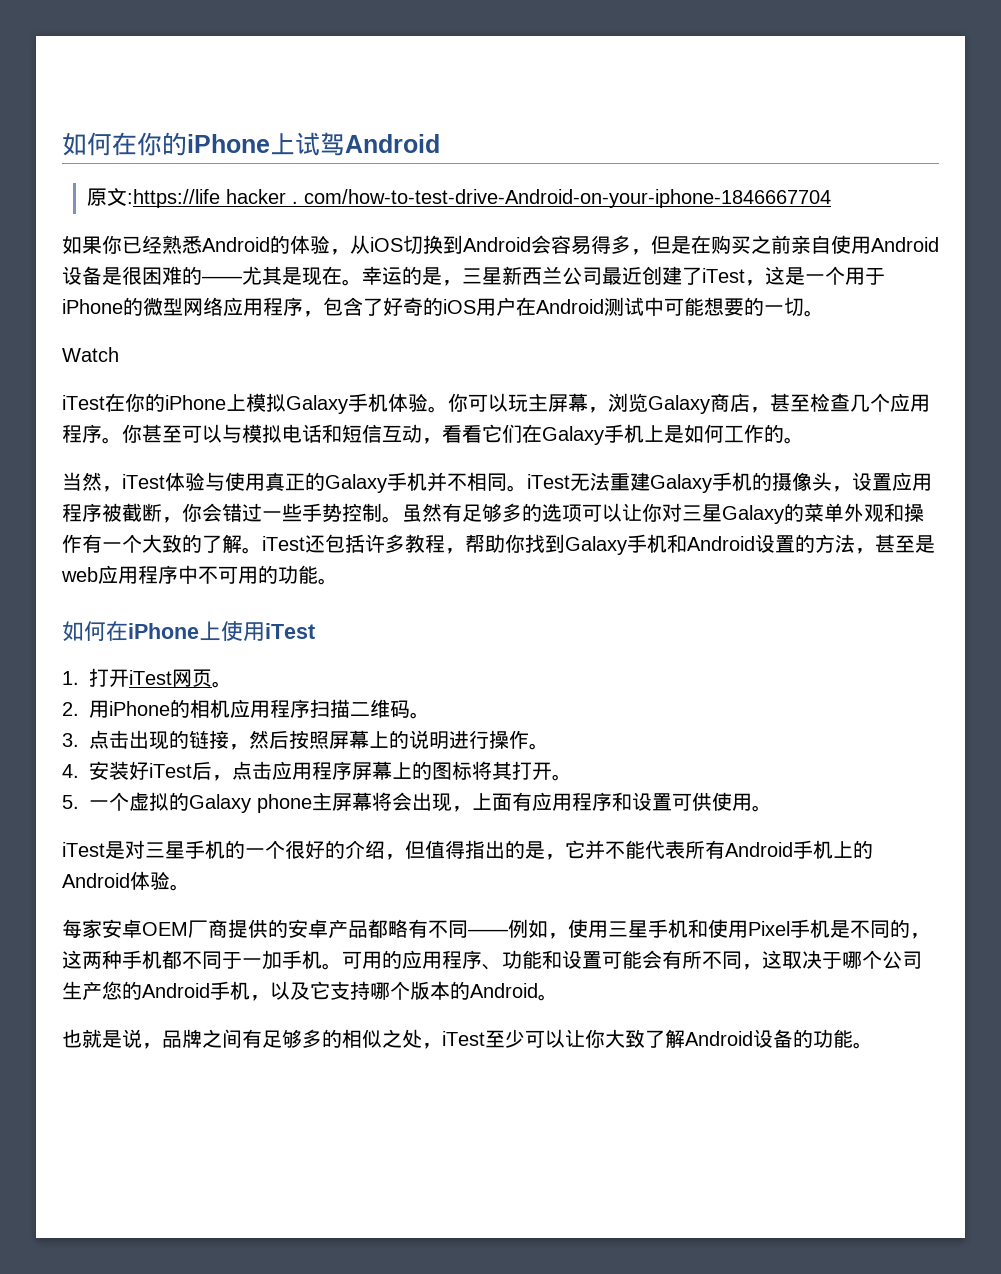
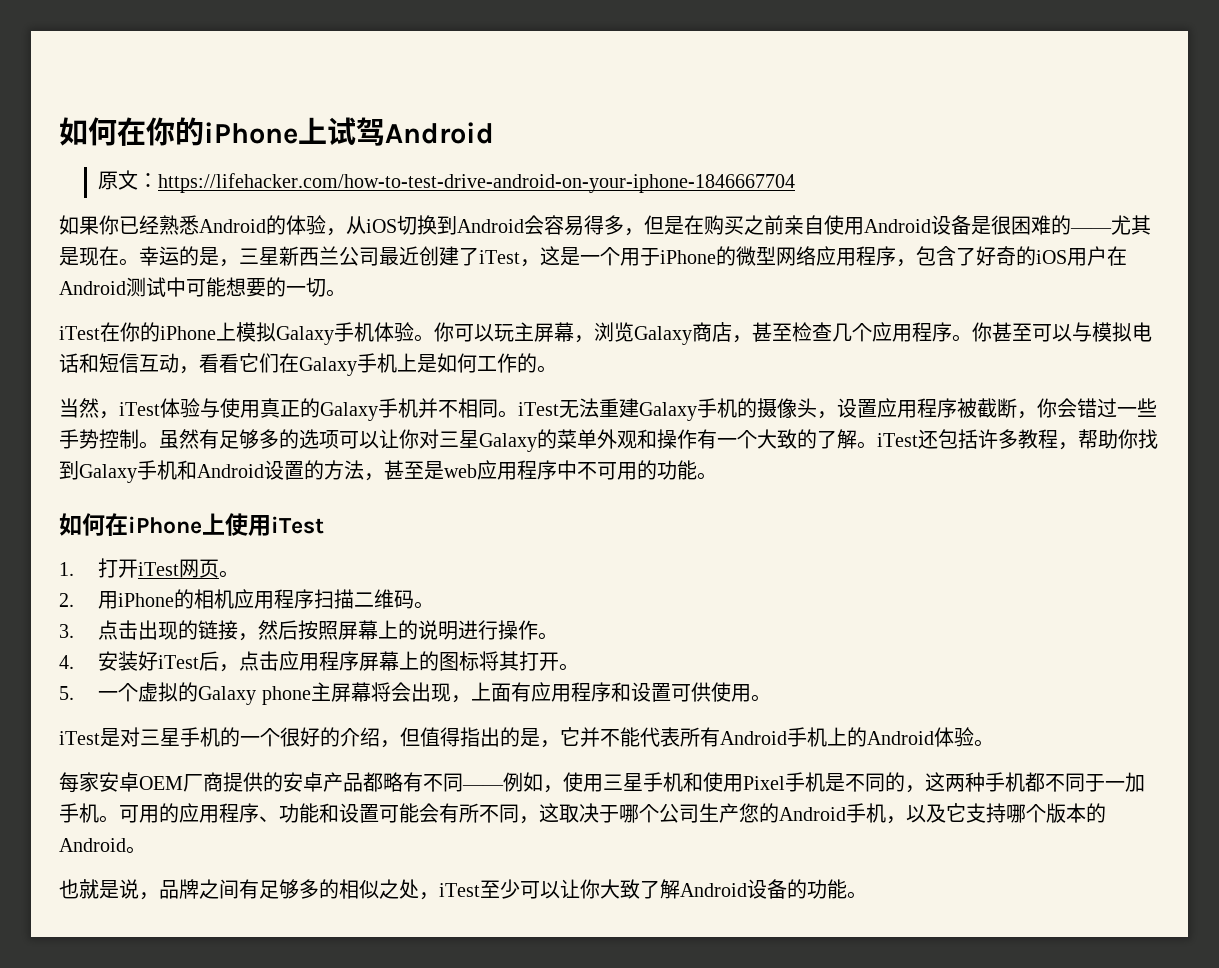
- 原文:https://life hacker . com/how-to-test-drive-Android-on-your-iphone-1846667704
+ 原文：https://lifehacker.com/how-to-test-drive-android-on-your-iphone-1846667704
- Watch

